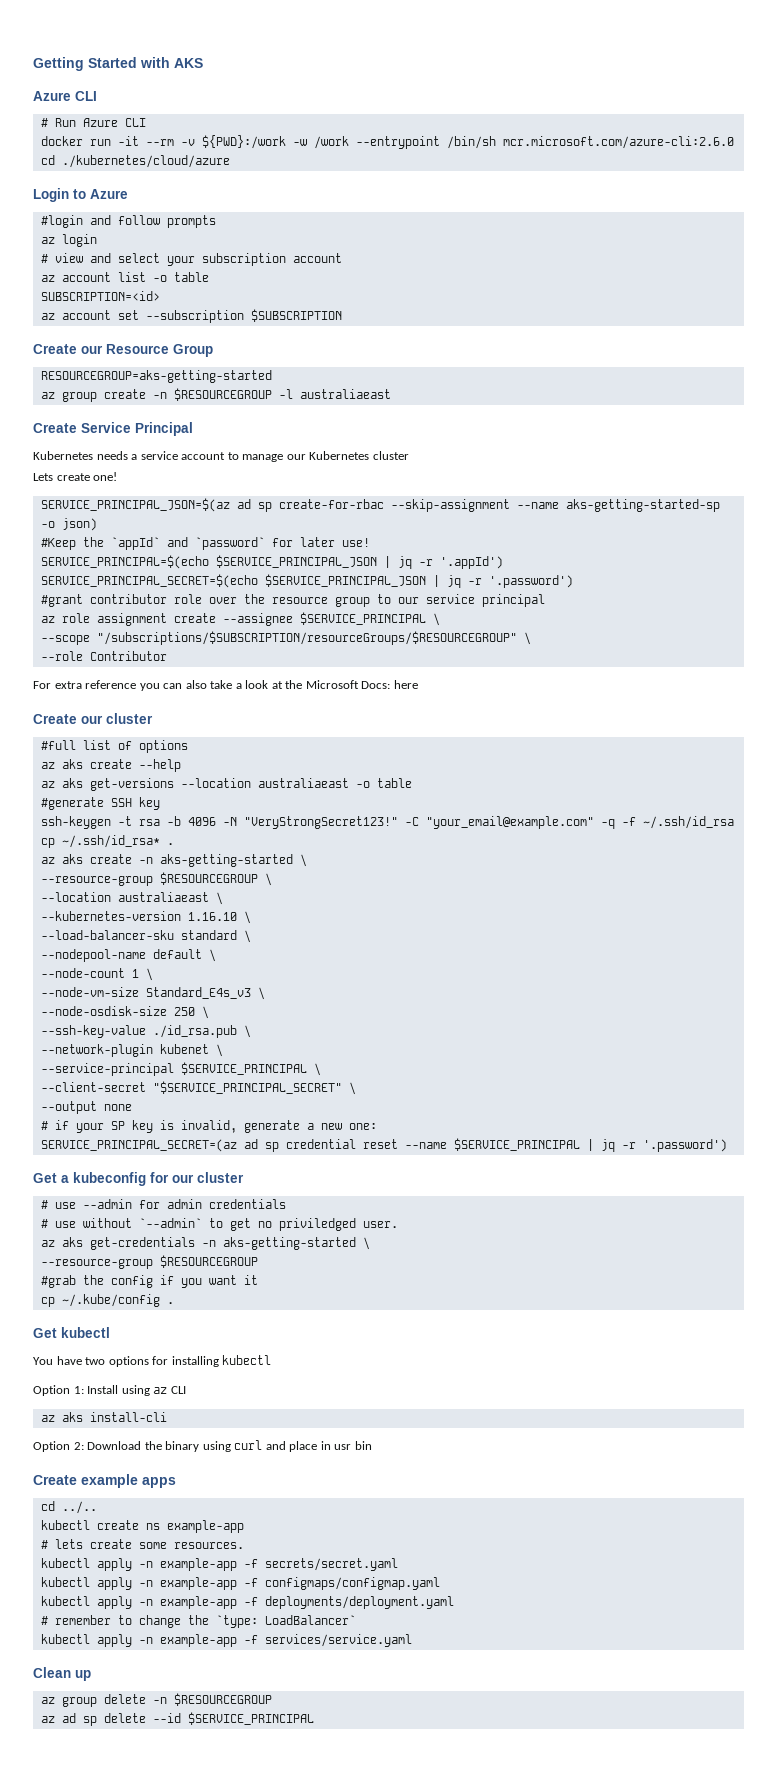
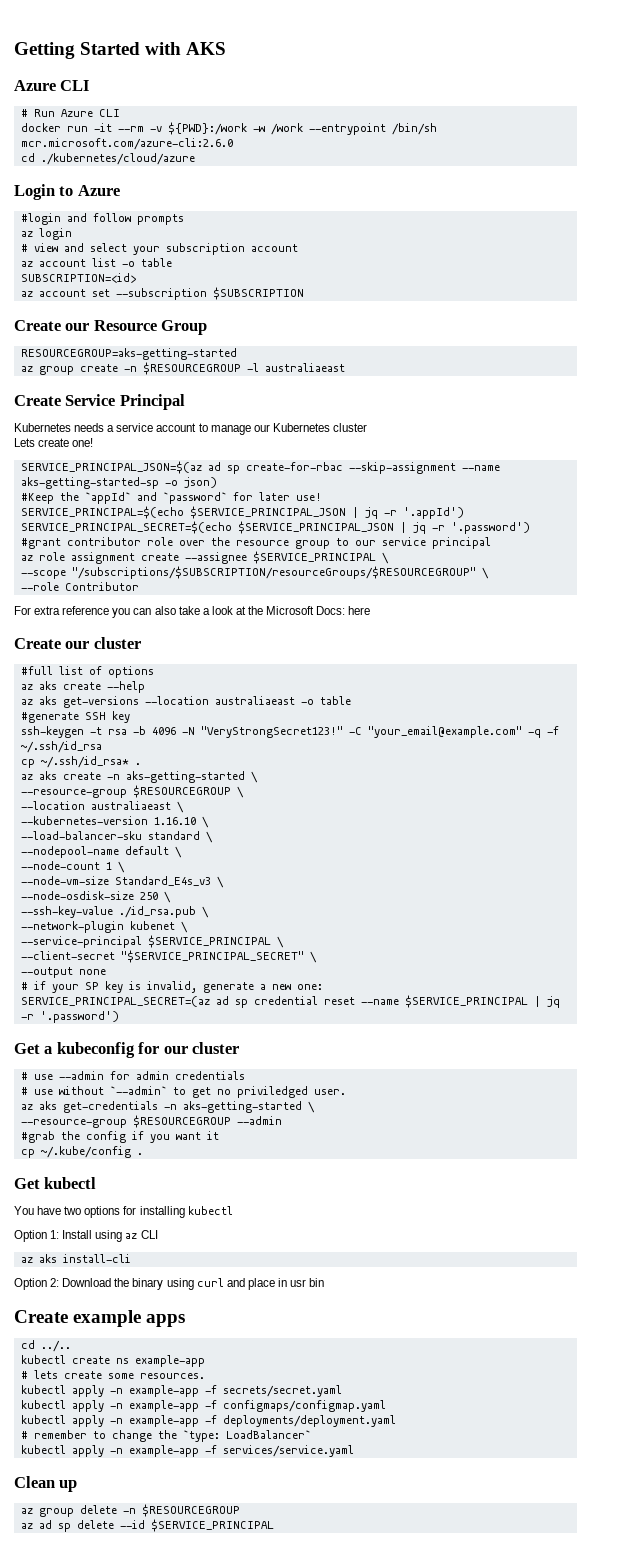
  az aks get-credentials -n aks-getting-started \
- --resource-group $RESOURCEGROUP
+ --resource-group $RESOURCEGROUP --admin

